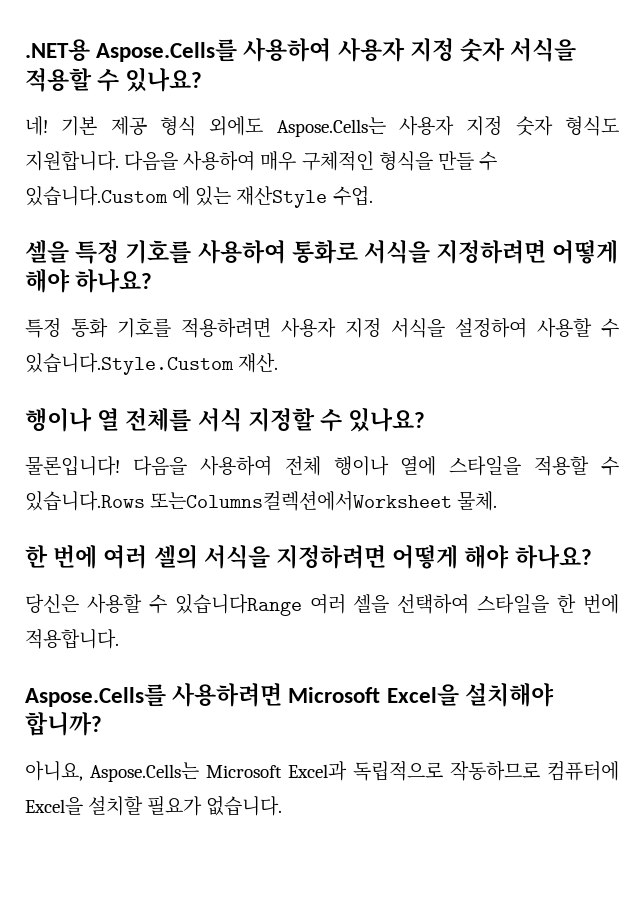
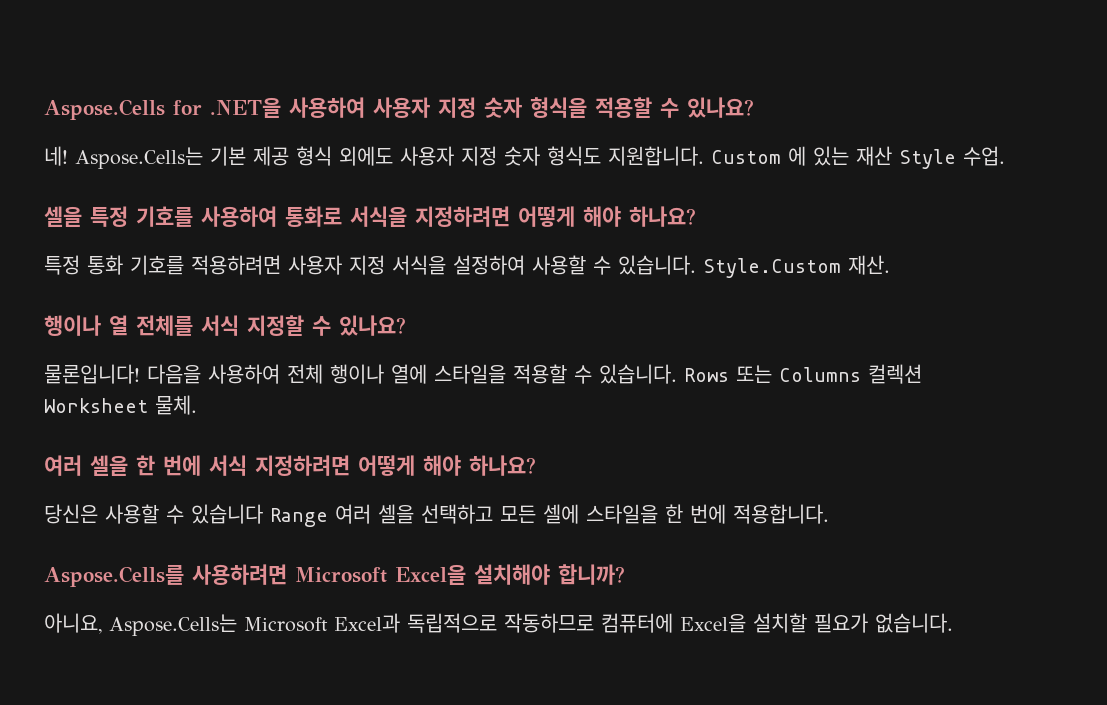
- .NET용 Aspose.Cells를 사용하여 사용자 지정 숫자 서식을 적용할 수 있나요?
+ Aspose.Cells for .NET을 사용하여 사용자 지정 숫자 형식을 적용할 수 있나요?
- 기본 제공 형식 외에도 Aspose.Cells는 사용자 지정 숫자 형식도 지원합니다.
+ Aspose.Cells는 기본 제공 형식 외에도 사용자 지정 숫자 형식도 지원합니다.
- 다음을 사용하여 매우 구체적인 형식을 만들 수 있습니다.Custom 에 있는 재산Style 수업.
+ Custom 에 있는 재산 Style 수업.
- 특정 통화 기호를 적용하려면 사용자 지정 서식을 설정하여 사용할 수 있습니다.Style.Custom 재산.
+ 특정 통화 기호를 적용하려면 사용자 지정 서식을 설정하여 사용할 수 있습니다. Style.Custom 재산.
- 다음을 사용하여 전체 행이나 열에 스타일을 적용할 수 있습니다.Rows 또는Columns컬렉션에서Worksheet 물체.
- 한 번에 여러 셀의 서식을 지정하려면 어떻게 해야 하나요?
+ 다음을 사용하여 전체 행이나 열에 스타일을 적용할 수 있습니다. Rows 또는 Columns 컬렉션 Worksheet 물체.
+ 여러 셀을 한 번에 서식 지정하려면 어떻게 해야 하나요?
- 당신은 사용할 수 있습니다Range 여러 셀을 선택하여 스타일을 한 번에 적용합니다.
+ 당신은 사용할 수 있습니다 Range 여러 셀을 선택하고 모든 셀에 스타일을 한 번에 적용합니다.

